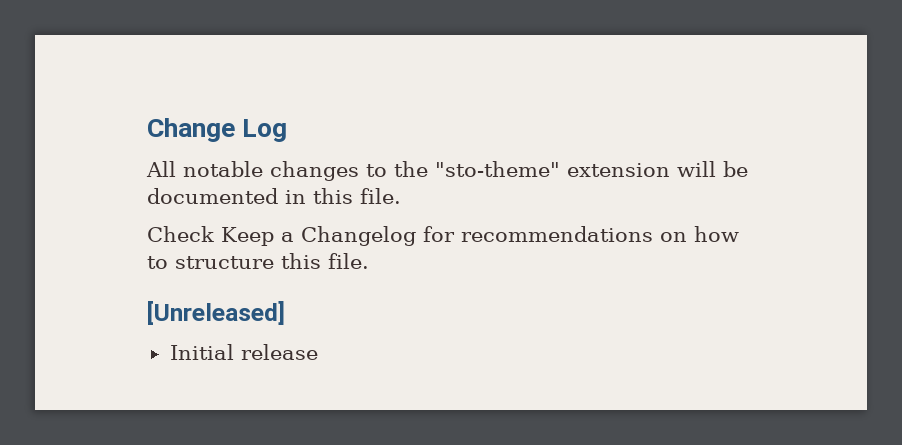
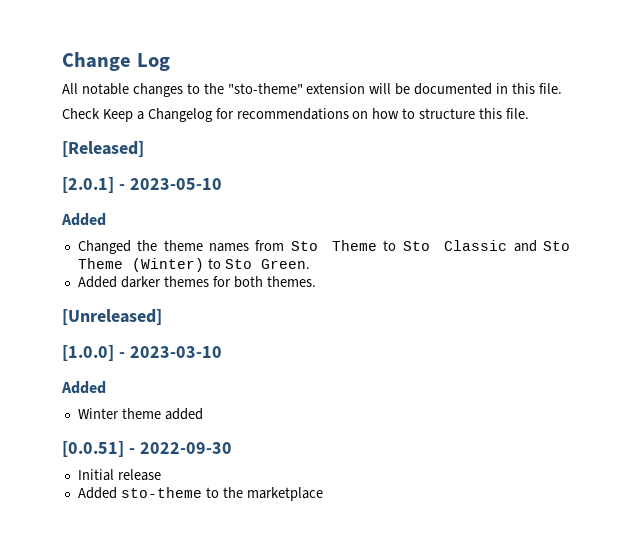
+ [Released]
+ [2.0.1] - 2023-05-10
+ Added
+ Changed the theme names from Sto Theme to Sto Classic and Sto Theme (Winter) to Sto Green.
+ Added darker themes for both themes.
  [Unreleased]
+ [1.0.0] - 2023-03-10
+ Added
+ Winter theme added
+ [0.0.51] - 2022-09-30
  Initial release
+ Added sto-theme to the marketplace

